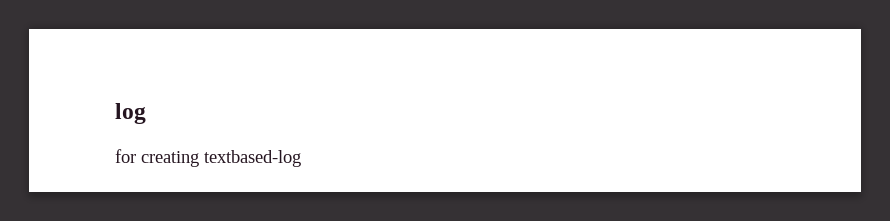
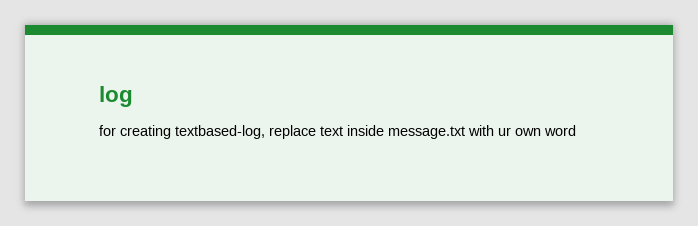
- for creating textbased-log
+ for creating textbased-log, replace text inside message.txt with ur own word

